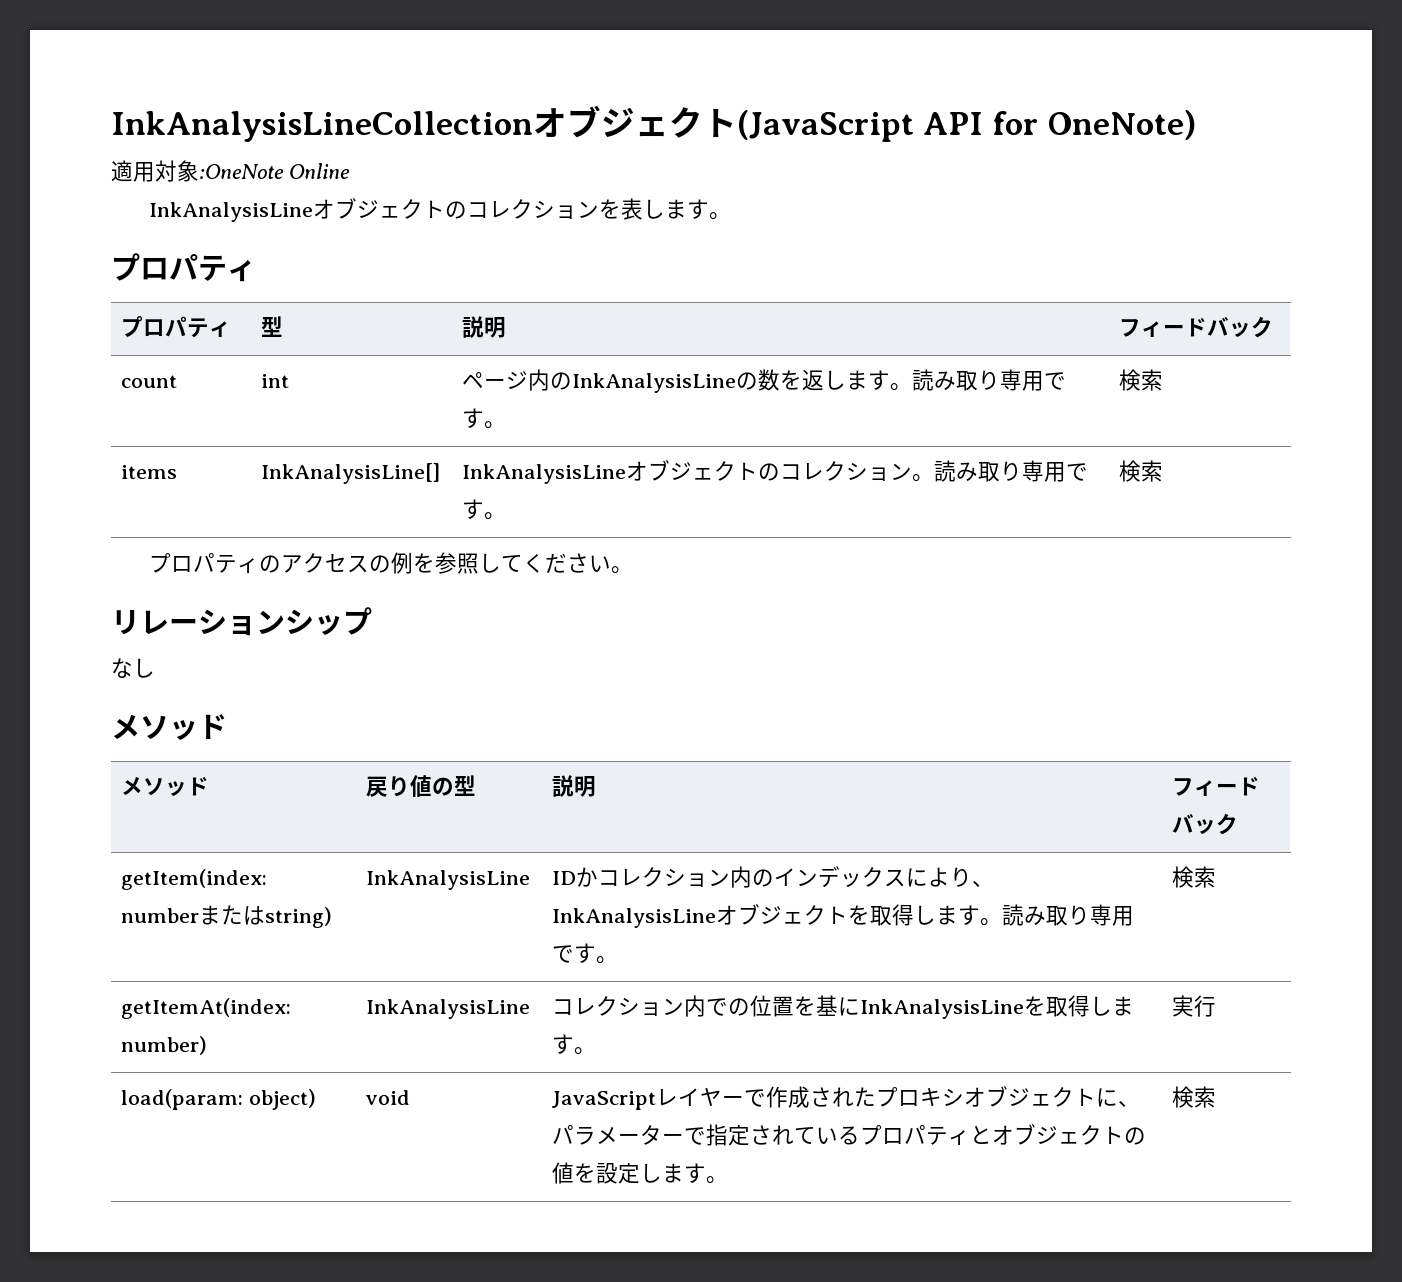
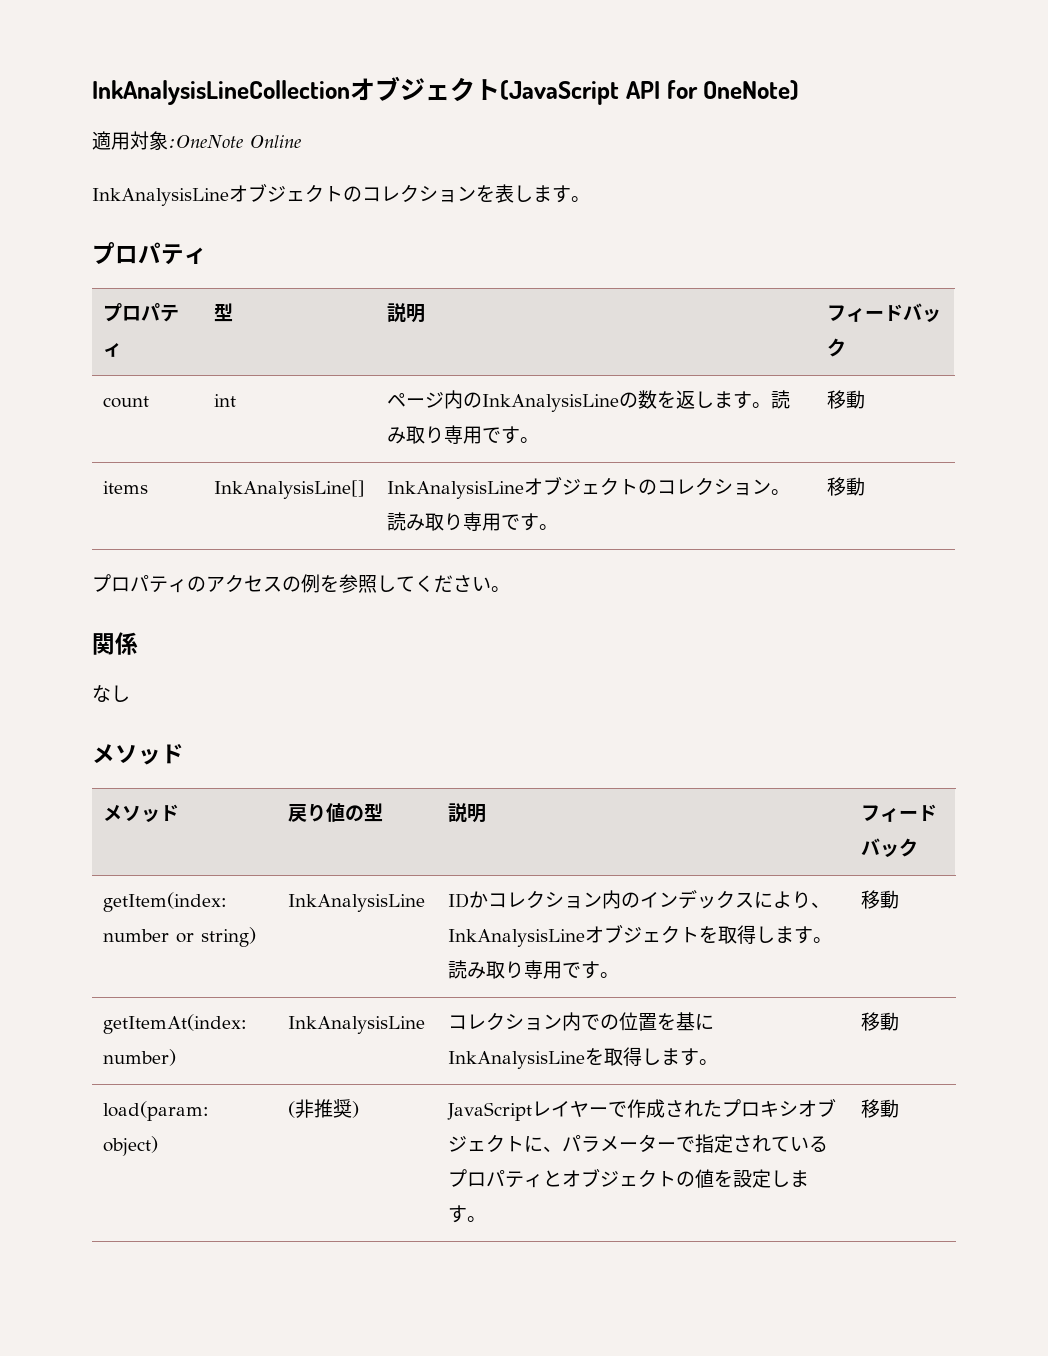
- count | int | ページ内のInkAnalysisLineの数を返します。読み取り専用です。 | 検索
+ count | int | ページ内のInkAnalysisLineの数を返します。読み取り専用です。 | 移動
- items | InkAnalysisLine[] | InkAnalysisLineオブジェクトのコレクション。読み取り専用です。 | 検索
+ items | InkAnalysisLine[] | InkAnalysisLineオブジェクトのコレクション。読み取り専用です。 | 移動
- リレーションシップ
+ 関係
- getItem(index: numberまたはstring) | InkAnalysisLine | IDかコレクション内のインデックスにより、InkAnalysisLineオブジェクトを取得します。読み取り専用です。 | 検索
+ getItem(index: number or string) | InkAnalysisLine | IDかコレクション内のインデックスにより、InkAnalysisLineオブジェクトを取得します。読み取り専用です。 | 移動
- getItemAt(index: number) | InkAnalysisLine | コレクション内での位置を基にInkAnalysisLineを取得します。 | 実行
+ getItemAt(index: number) | InkAnalysisLine | コレクション内での位置を基にInkAnalysisLineを取得します。 | 移動
- load(param: object) | void | JavaScriptレイヤーで作成されたプロキシオブジェクトに、パラメーターで指定されているプロパティとオブジェクトの値を設定します。 | 検索
+ load(param: object) | (非推奨) | JavaScriptレイヤーで作成されたプロキシオブジェクトに、パラメーターで指定されているプロパティとオブジェクトの値を設定します。 | 移動

